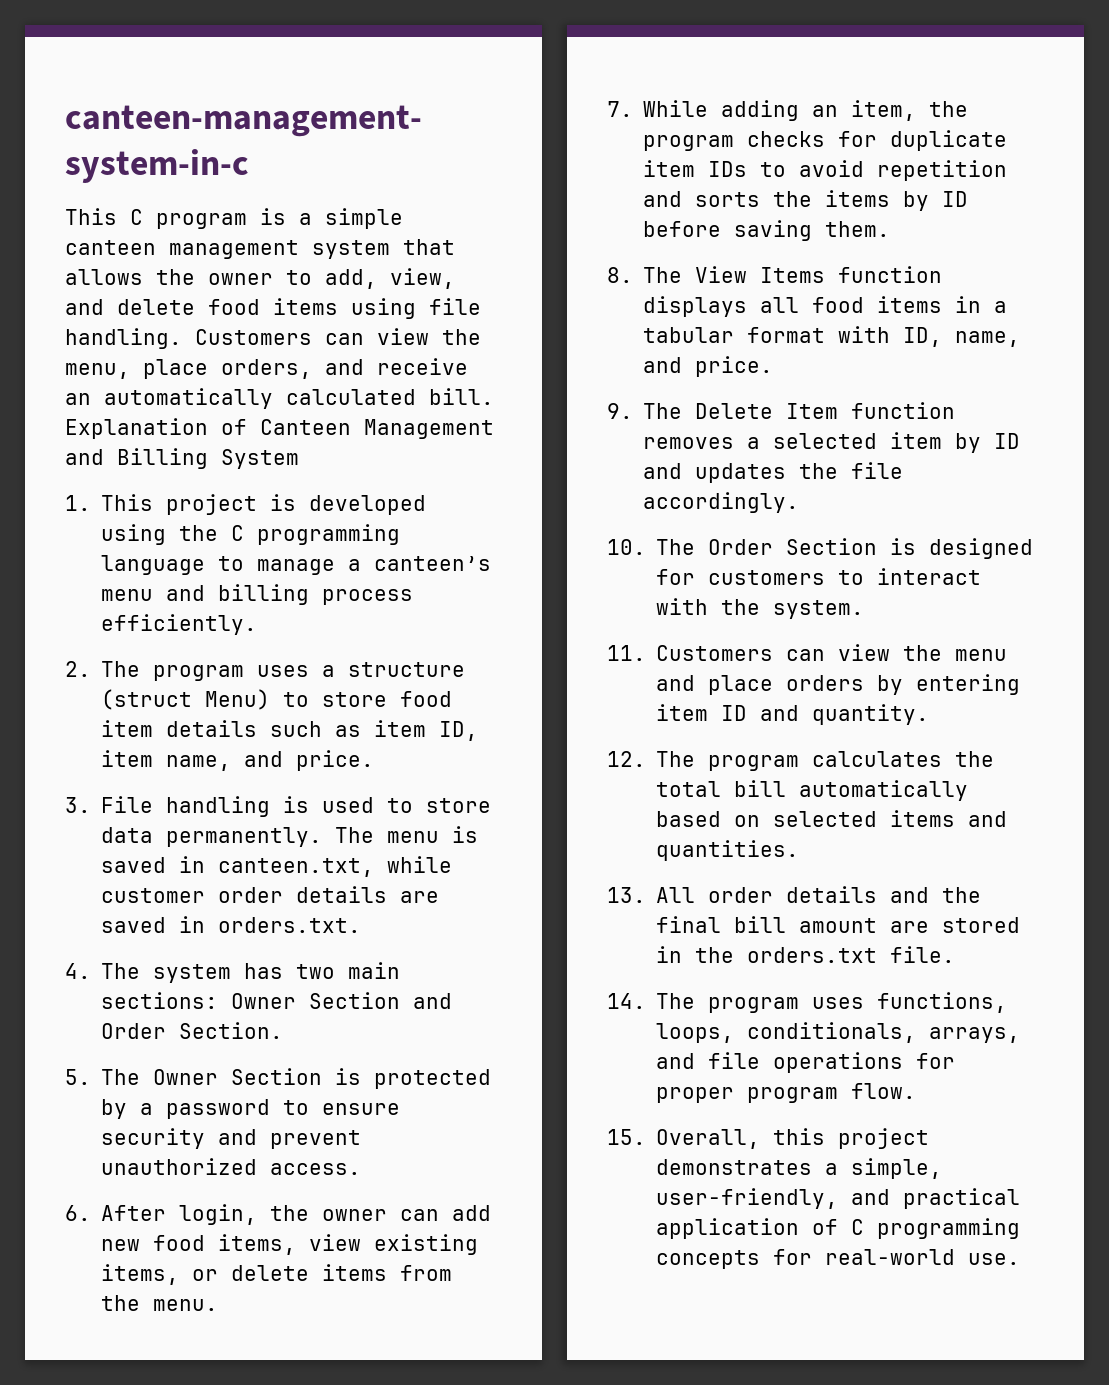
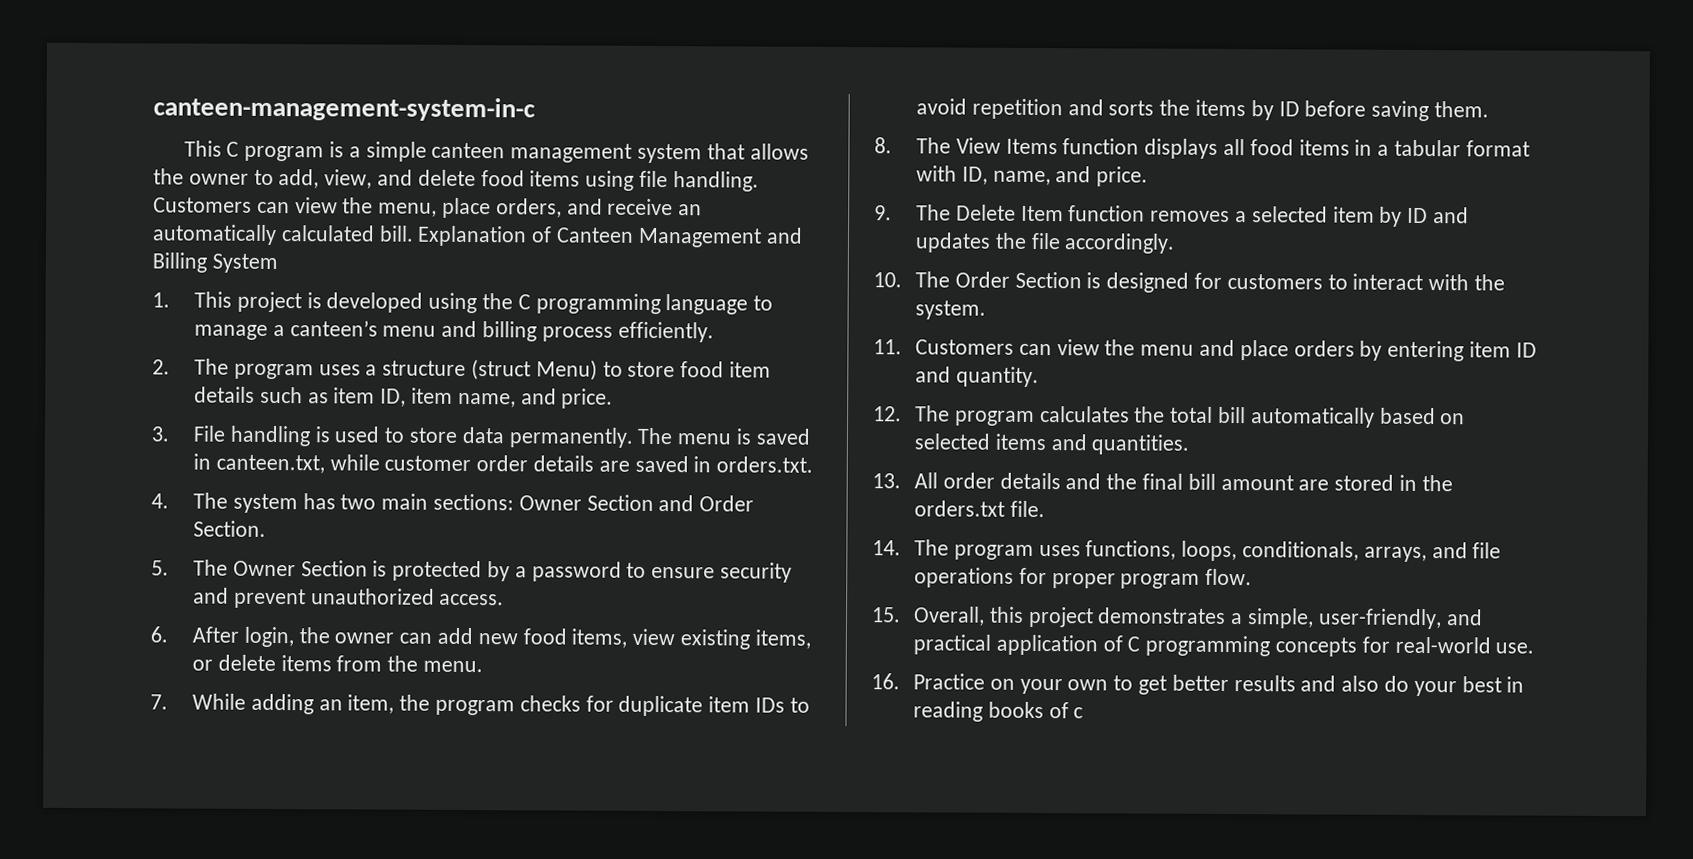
+ 16. Practice on your own to get better results and also do your best in reading books of c

